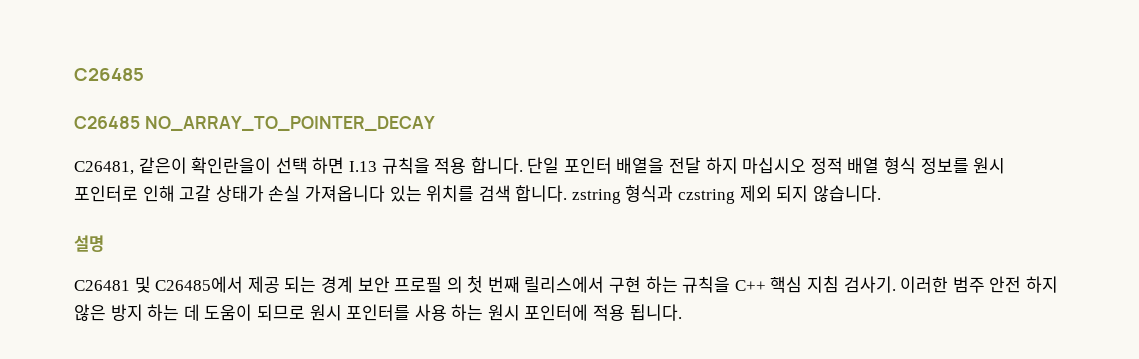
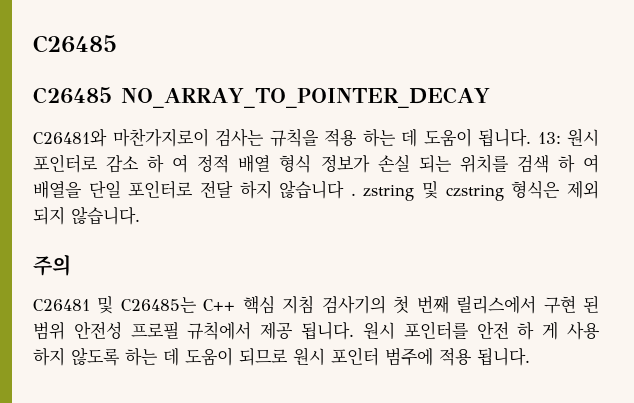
- C26481, 같은이 확인란을이 선택 하면 I.13 규칙을 적용 합니다. 단일 포인터 배열을 전달 하지 마십시오 정적 배열 형식 정보를 원시 포인터로 인해 고갈 상태가 손실 가져옵니다 있는 위치를 검색 합니다. zstring 형식과 czstring 제외 되지 않습니다.
+ C26481와 마찬가지로이 검사는 규칙을 적용 하는 데 도움이 됩니다. 13: 원시 포인터로 감소 하 여 정적 배열 형식 정보가 손실 되는 위치를 검색 하 여 배열을 단일 포인터로 전달 하지 않습니다 . zstring 및 czstring 형식은 제외 되지 않습니다.
- 설명
+ 주의
- C26481 및 C26485에서 제공 되는 경계 보안 프로필 의 첫 번째 릴리스에서 구현 하는 규칙을 C++ 핵심 지침 검사기. 이러한 범주 안전 하지 않은 방지 하는 데 도움이 되므로 원시 포인터를 사용 하는 원시 포인터에 적용 됩니다.
+ C26481 및 C26485는 C++ 핵심 지침 검사기의 첫 번째 릴리스에서 구현 된 범위 안전성 프로필 규칙에서 제공 됩니다. 원시 포인터를 안전 하 게 사용 하지 않도록 하는 데 도움이 되므로 원시 포인터 범주에 적용 됩니다.

